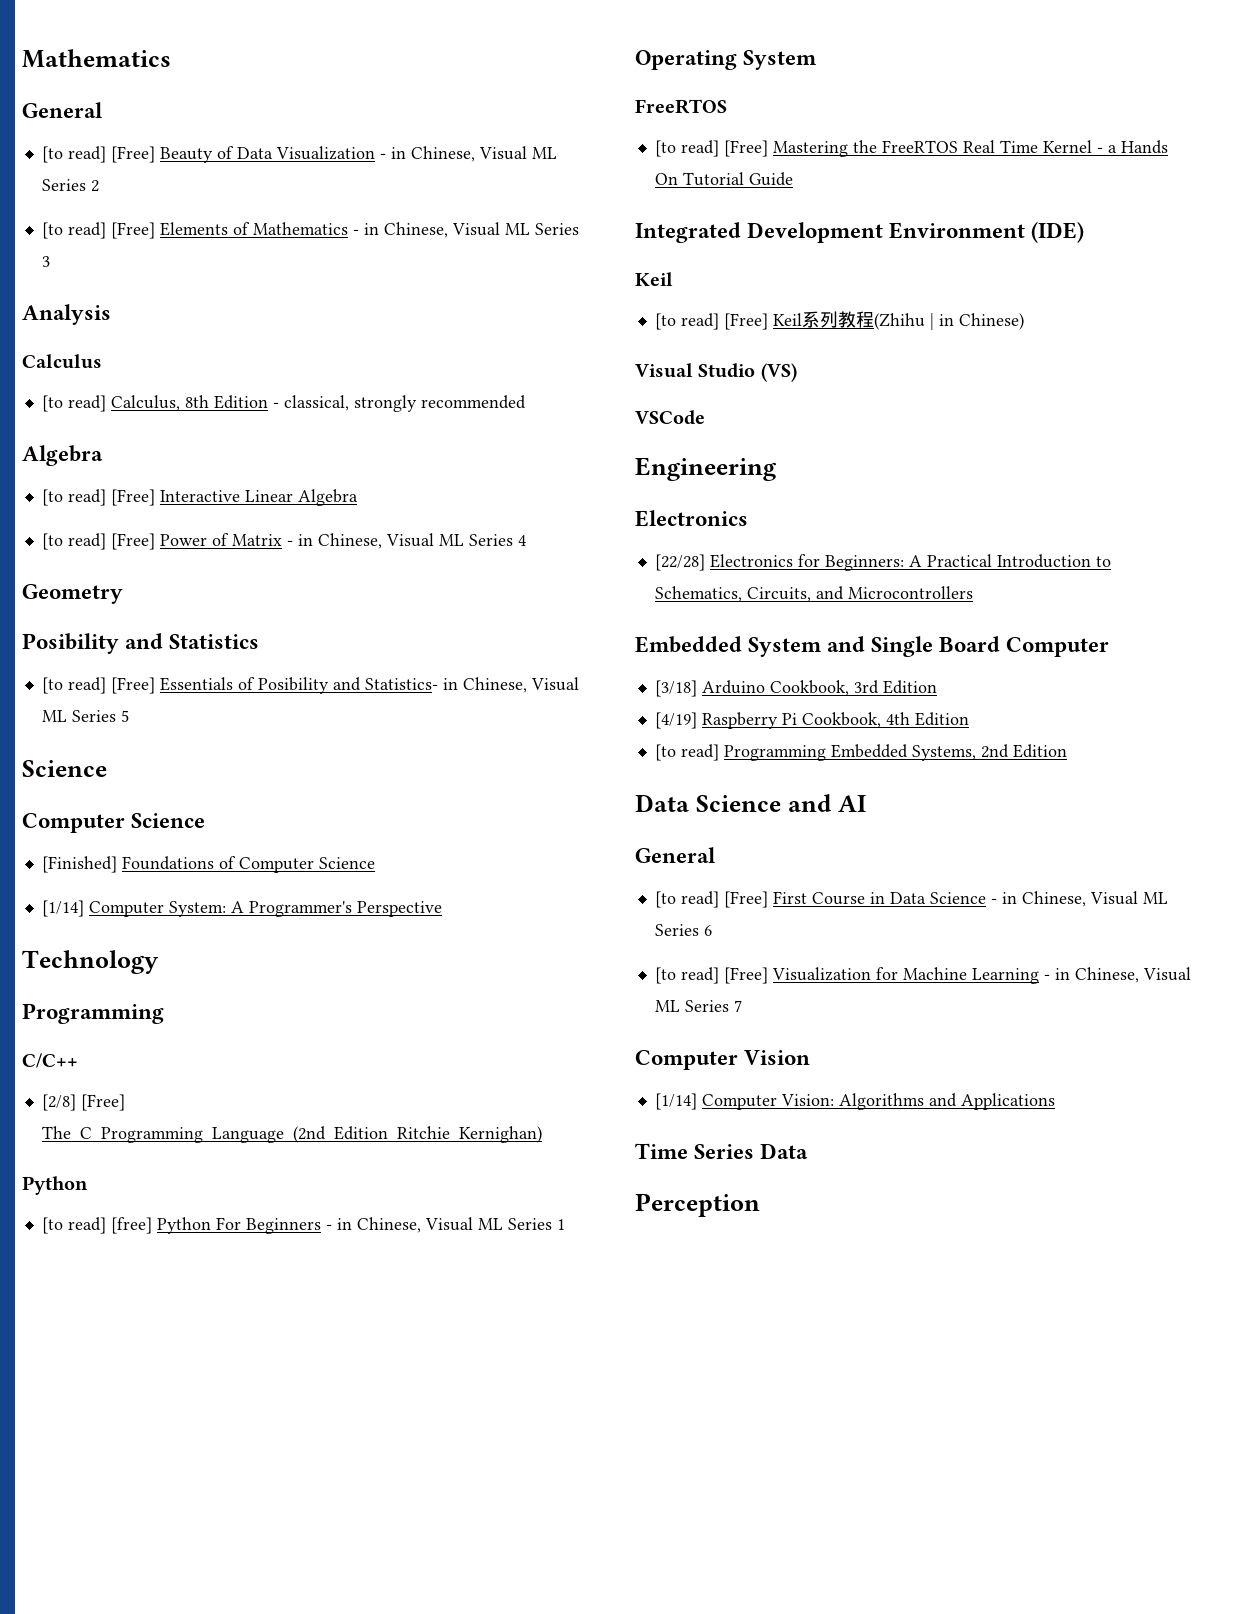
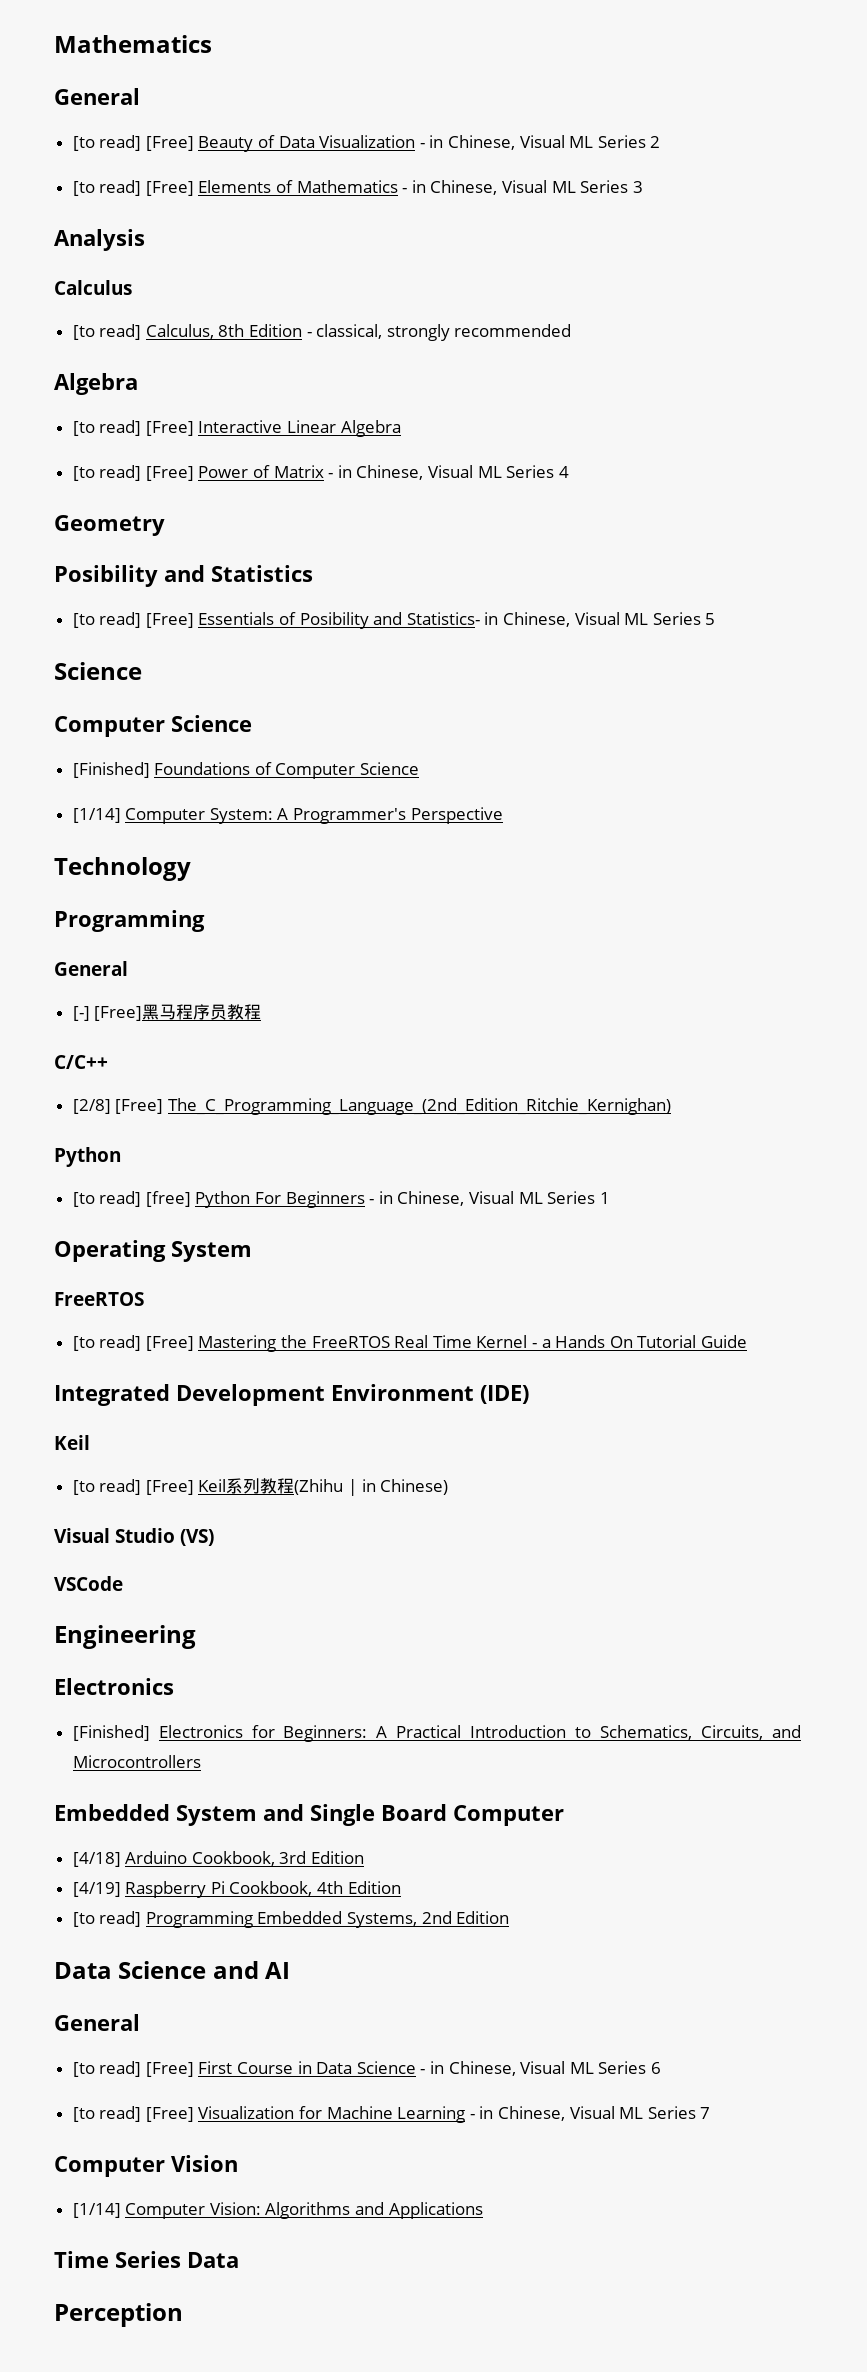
  Technology
  Programming
+ General
+ [-] [Free]黑马程序员教程
- [22/28] Electronics for Beginners: A Practical Introduction to Schematics, Circuits, and Microcontrollers
+ [Finished] Electronics for Beginners: A Practical Introduction to Schematics, Circuits, and Microcontrollers
- [3/18] Arduino Cookbook, 3rd Edition
+ [4/18] Arduino Cookbook, 3rd Edition

